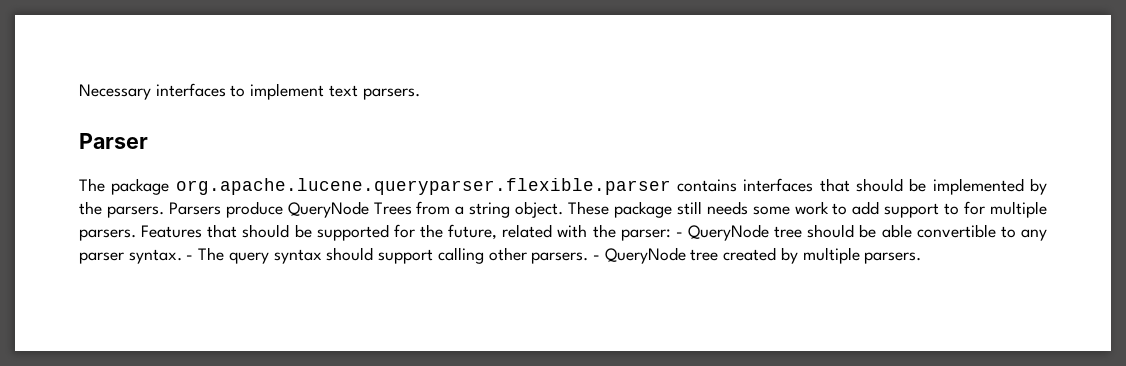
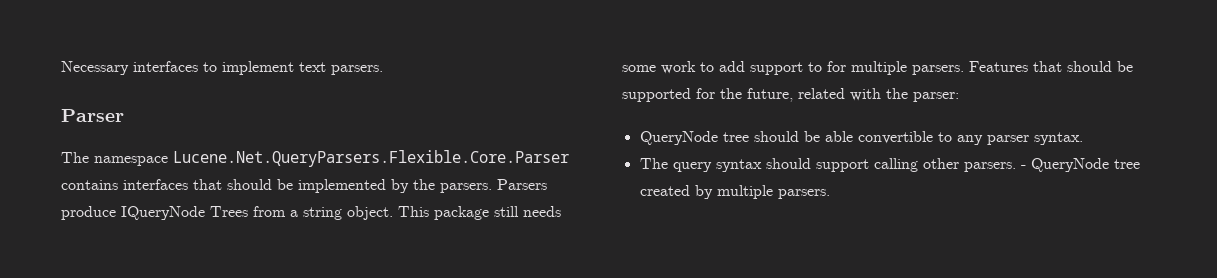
- The package org.apache.lucene.queryparser.flexible.parser contains interfaces that should be implemented by the parsers.
+ The namespace Lucene.Net.QueryParsers.Flexible.Core.Parser contains interfaces that should be implemented by the parsers.
- Parsers produce QueryNode Trees from a string object.
+ Parsers produce IQueryNode Trees from a string object.
- These package still needs some work to add support to for multiple parsers.
+ This package still needs some work to add support to for multiple parsers.
- Features that should be supported for the future, related with the parser: - QueryNode tree should be able convertible to any parser syntax. - The query syntax should support calling other parsers.
+ Features that should be supported for the future, related with the parser:
+ QueryNode tree should be able convertible to any parser syntax.
+ The query syntax should support calling other parsers.

